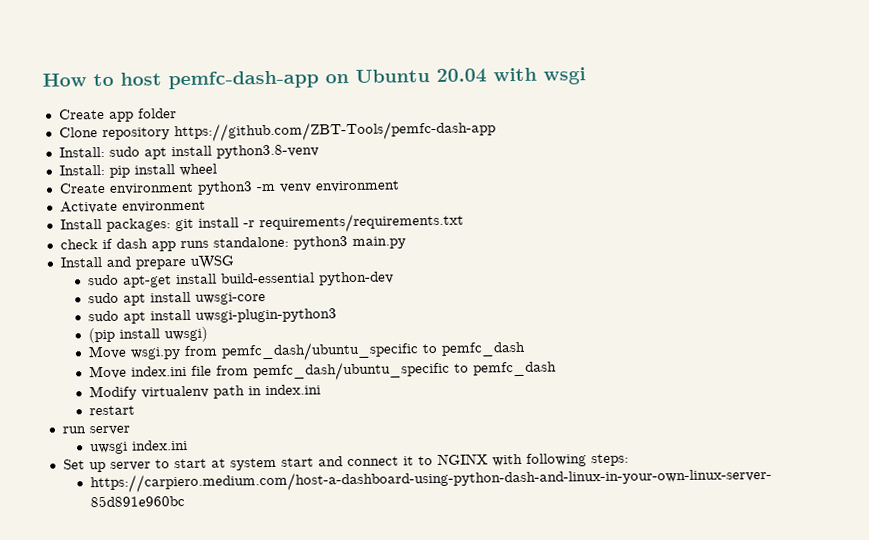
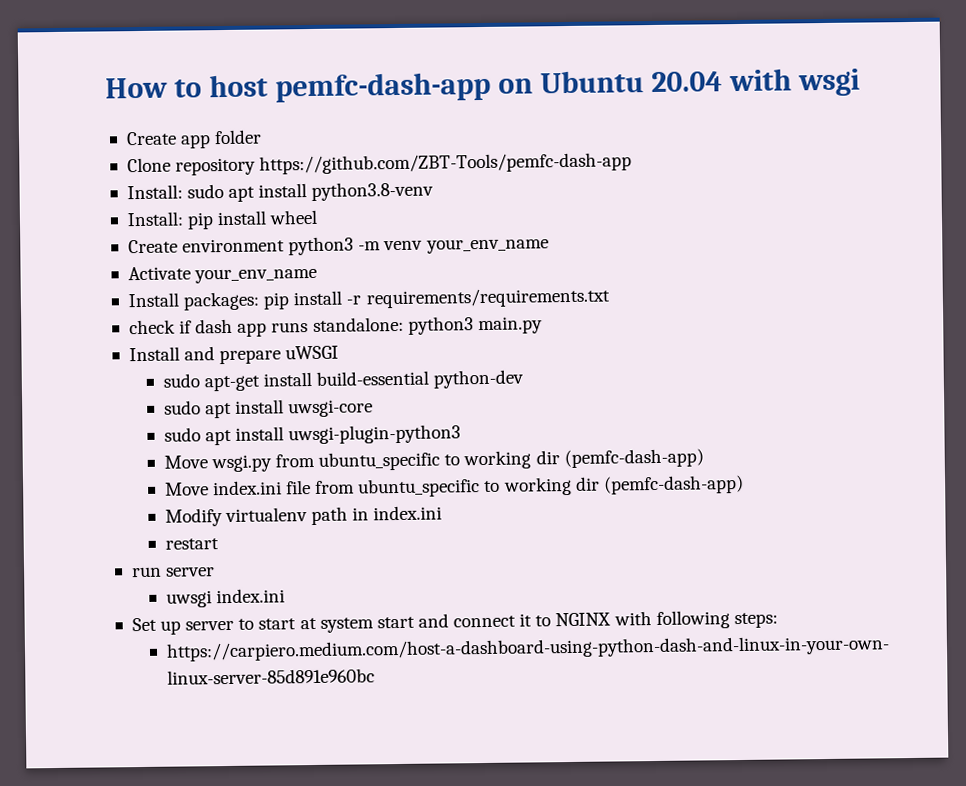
- Create environment python3 -m venv environment
+ Create environment python3 -m venv your_env_name
- Activate environment
+ Activate your_env_name
- Install packages: git install -r requirements/requirements.txt
+ Install packages: pip install -r requirements/requirements.txt
- Install and prepare uWSG
+ Install and prepare uWSGI
- (pip install uwsgi)
- Move wsgi.py from pemfc_dash/ubuntu_specific to pemfc_dash
+ Move wsgi.py from ubuntu_specific to working dir (pemfc-dash-app)
- Move index.ini file from pemfc_dash/ubuntu_specific to pemfc_dash
+ Move index.ini file from ubuntu_specific to working dir (pemfc-dash-app)

